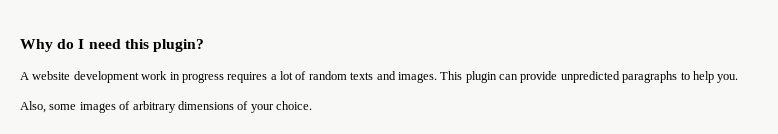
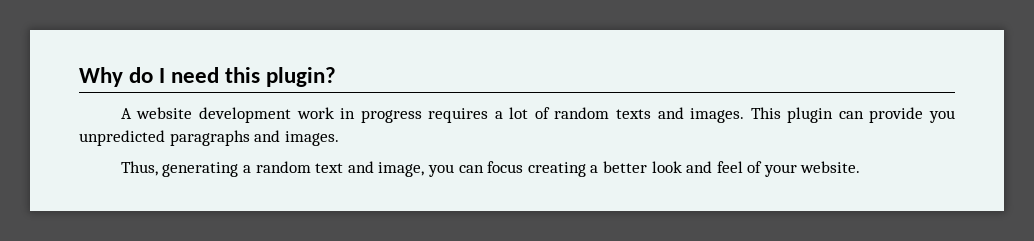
- This plugin can provide unpredicted paragraphs to help you.
- Also, some images of arbitrary dimensions of your choice.
+ This plugin can provide you unpredicted paragraphs and images.
+ Thus, generating a random text and image, you can focus creating a better look and feel of your website.

